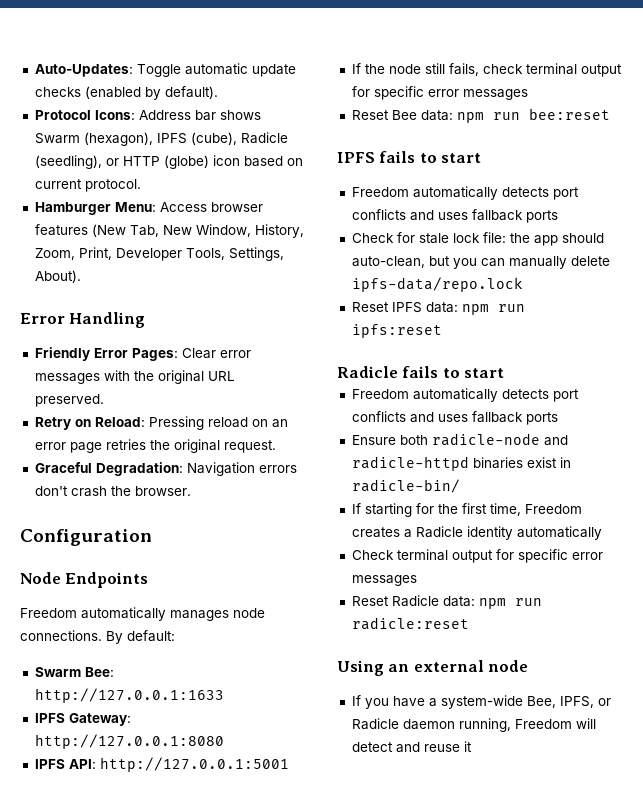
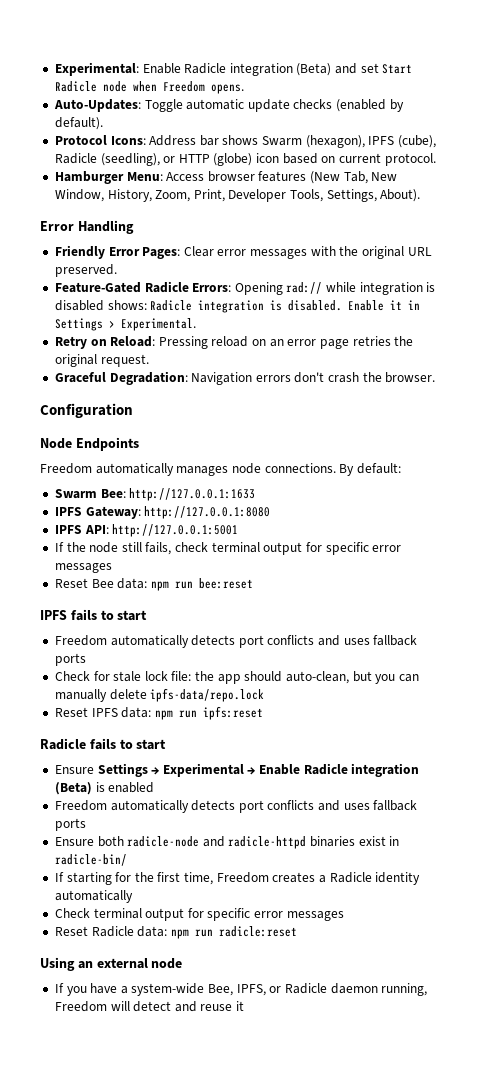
+ Experimental: Enable Radicle integration (Beta) and set Start Radicle node when Freedom opens.
+ Feature-Gated Radicle Errors: Opening rad:// while integration is disabled shows: Radicle integration is disabled. Enable it in Settings > Experimental.
+ Ensure Settings → Experimental → Enable Radicle integration (Beta) is enabled

